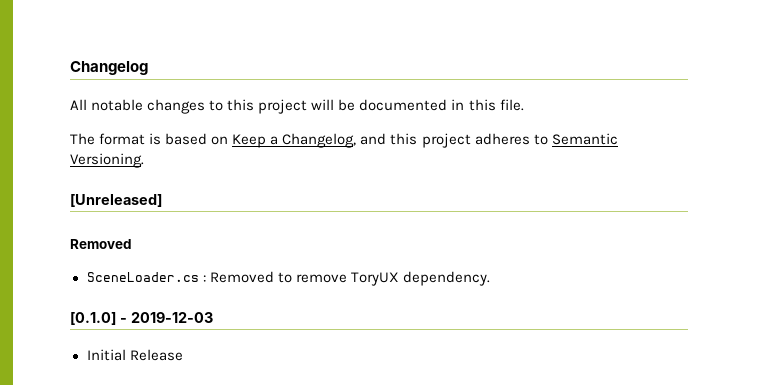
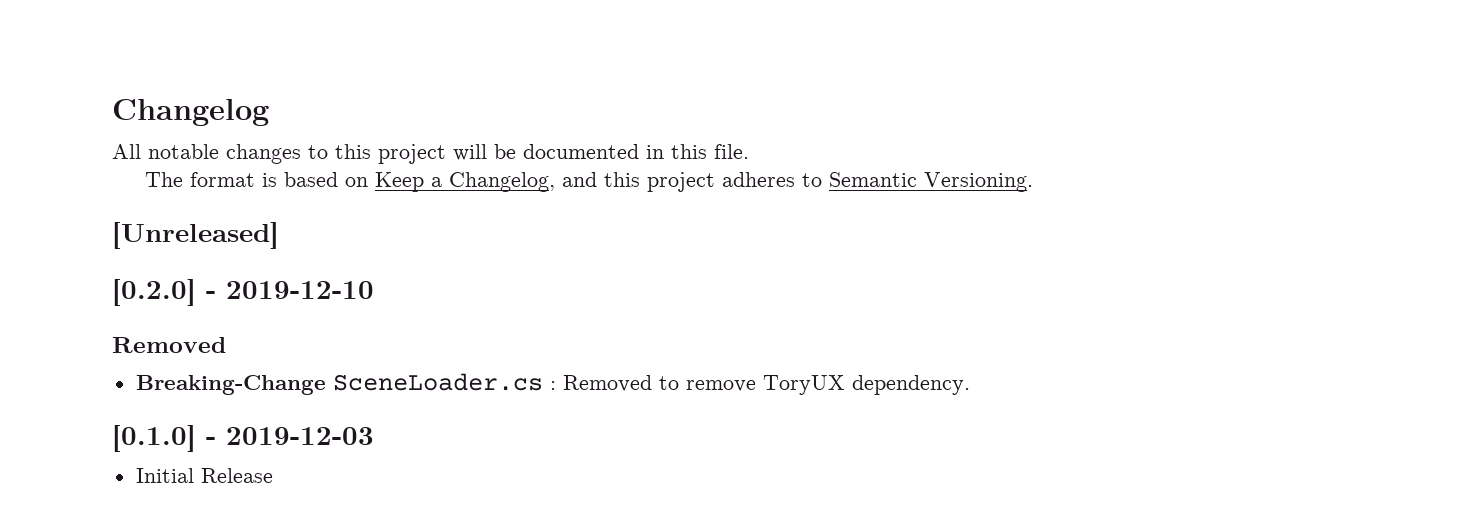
+ [0.2.0] - 2019-12-10
- SceneLoader.cs : Removed to remove ToryUX dependency.
+ Breaking-Change SceneLoader.cs : Removed to remove ToryUX dependency.

